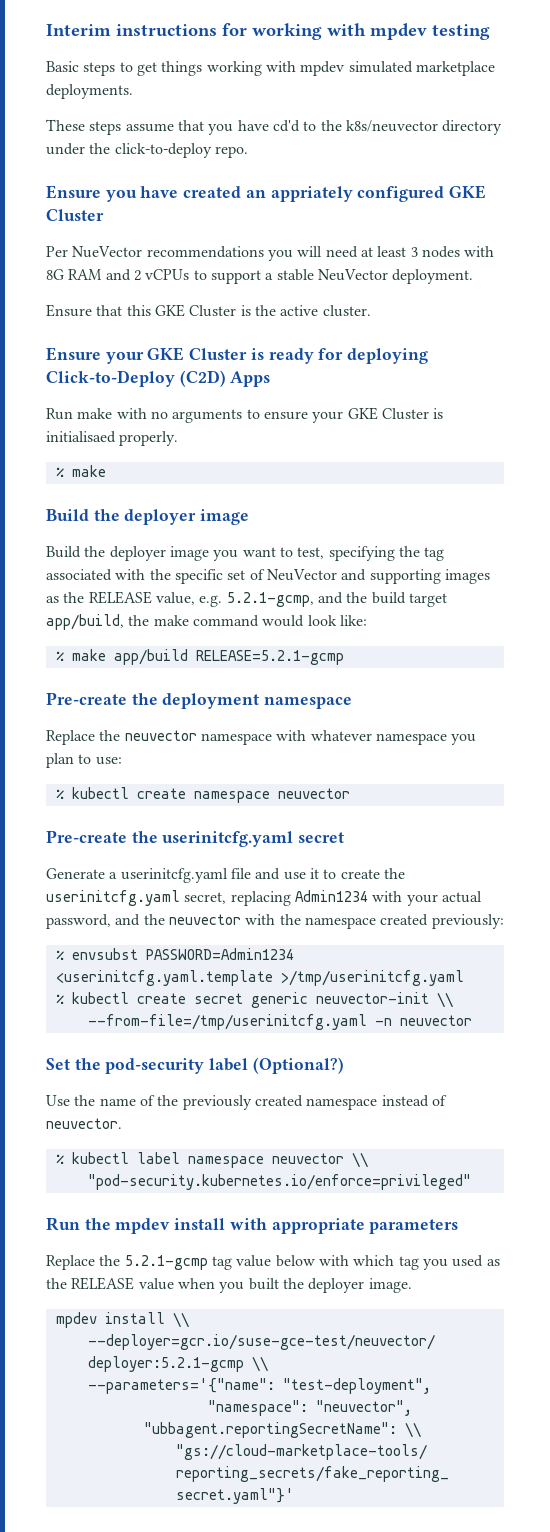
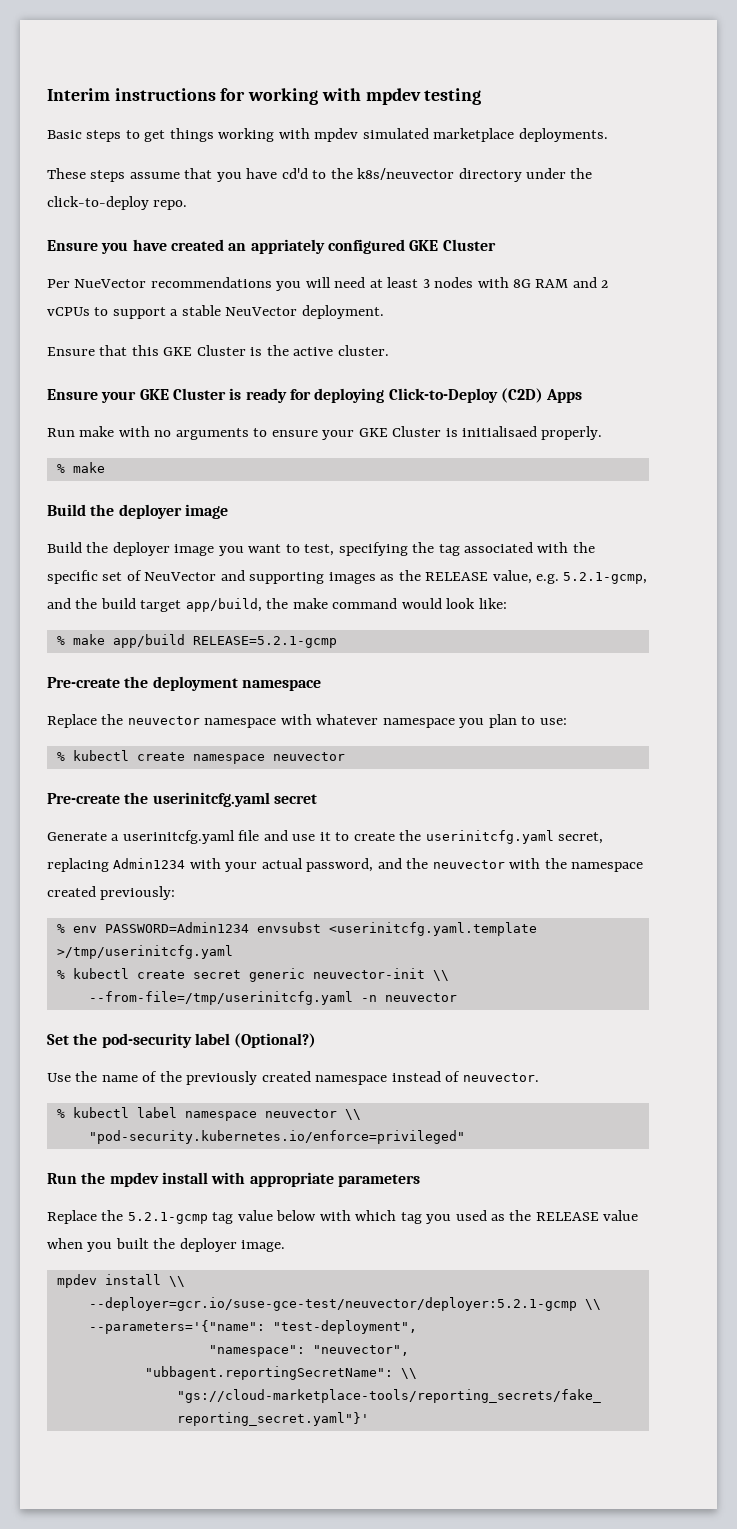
- % envsubst PASSWORD=Admin1234 <userinitcfg.yaml.template >/tmp/userinitcfg.yaml
+ % env PASSWORD=Admin1234 envsubst <userinitcfg.yaml.template >/tmp/userinitcfg.yaml

